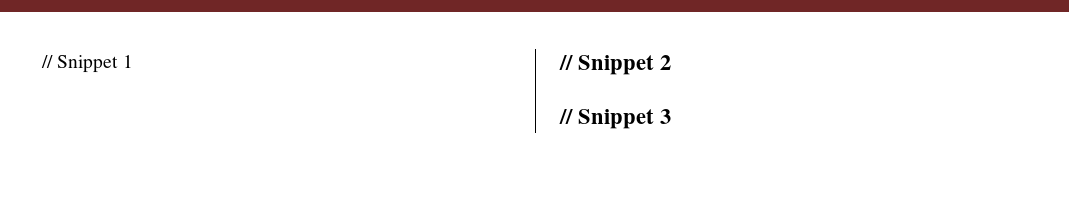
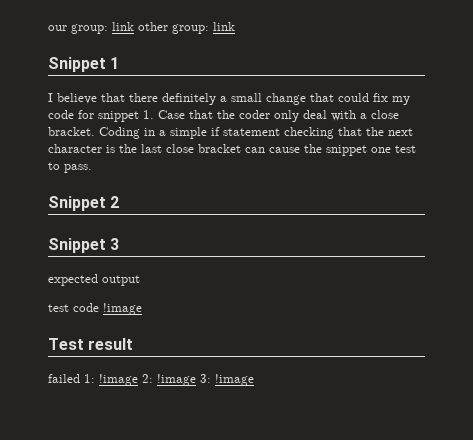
- // Snippet 1
- // Snippet 2
+ our group: link other group: link
+ Snippet 1
+ I believe that there definitely a small change that could fix my code for snippet 1. Case that the coder only deal with a close bracket. Coding in a simple if statement checking that the next character is the last close bracket can cause the snippet one test to pass.
+ Snippet 2
- // Snippet 3
+ Snippet 3
+ expected output
+ test code !image
+ Test result
+ failed 1: !image 2: !image 3: !image

